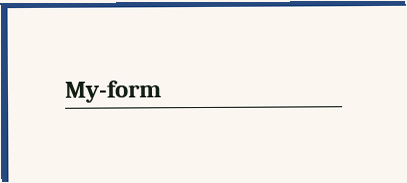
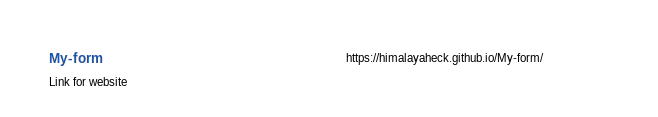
+ Link for website https://himalayaheck.github.io/My-form/

